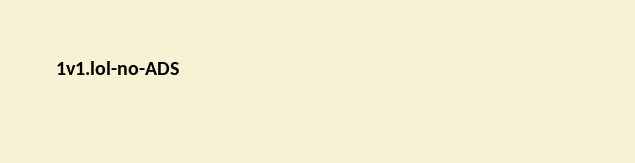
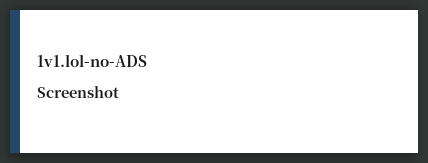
+ Screenshot

